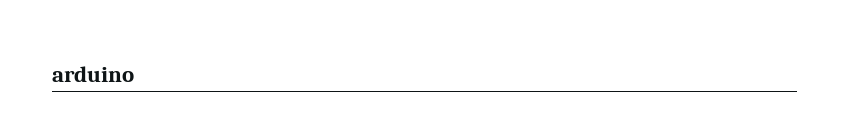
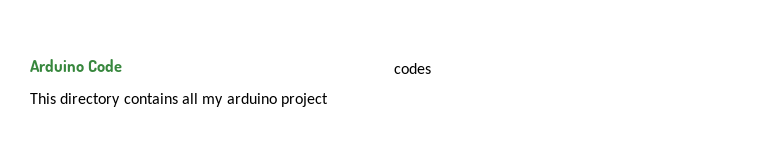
- arduino
+ Arduino Code
+ This directory contains all my arduino project codes

